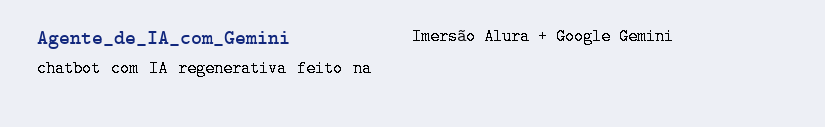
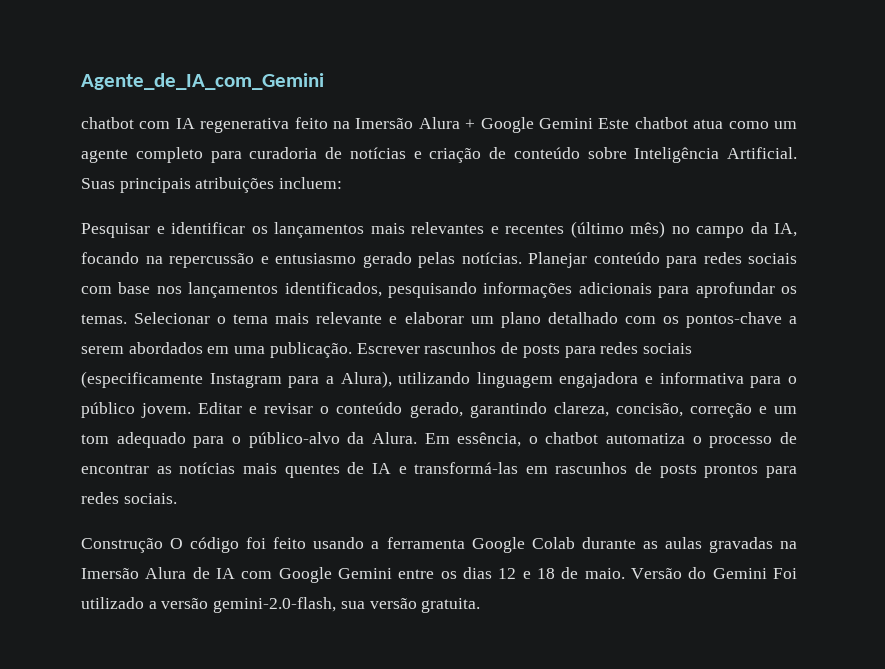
- chatbot com IA regenerativa feito na Imersão Alura + Google Gemini
+ chatbot com IA regenerativa feito na Imersão Alura + Google Gemini Este chatbot atua como um agente completo para curadoria de notícias e criação de conteúdo sobre Inteligência Artificial. Suas principais atribuições incluem:
+ Pesquisar e identificar os lançamentos mais relevantes e recentes (último mês) no campo da IA, focando na repercussão e entusiasmo gerado pelas notícias. Planejar conteúdo para redes sociais com base nos lançamentos identificados, pesquisando informações adicionais para aprofundar os temas. Selecionar o tema mais relevante e elaborar um plano detalhado com os pontos-chave a serem abordados em uma publicação. Escrever rascunhos de posts para redes sociais (especificamente Instagram para a Alura), utilizando linguagem engajadora e informativa para o público jovem. Editar e revisar o conteúdo gerado, garantindo clareza, concisão, correção e um tom adequado para o público-alvo da Alura. Em essência, o chatbot automatiza o processo de encontrar as notícias mais quentes de IA e transformá-las em rascunhos de posts prontos para redes sociais.
+ Construção O código foi feito usando a ferramenta Google Colab durante as aulas gravadas na Imersão Alura de IA com Google Gemini entre os dias 12 e 18 de maio. Versão do Gemini Foi utilizado a versão gemini-2.0-flash, sua versão gratuita.

